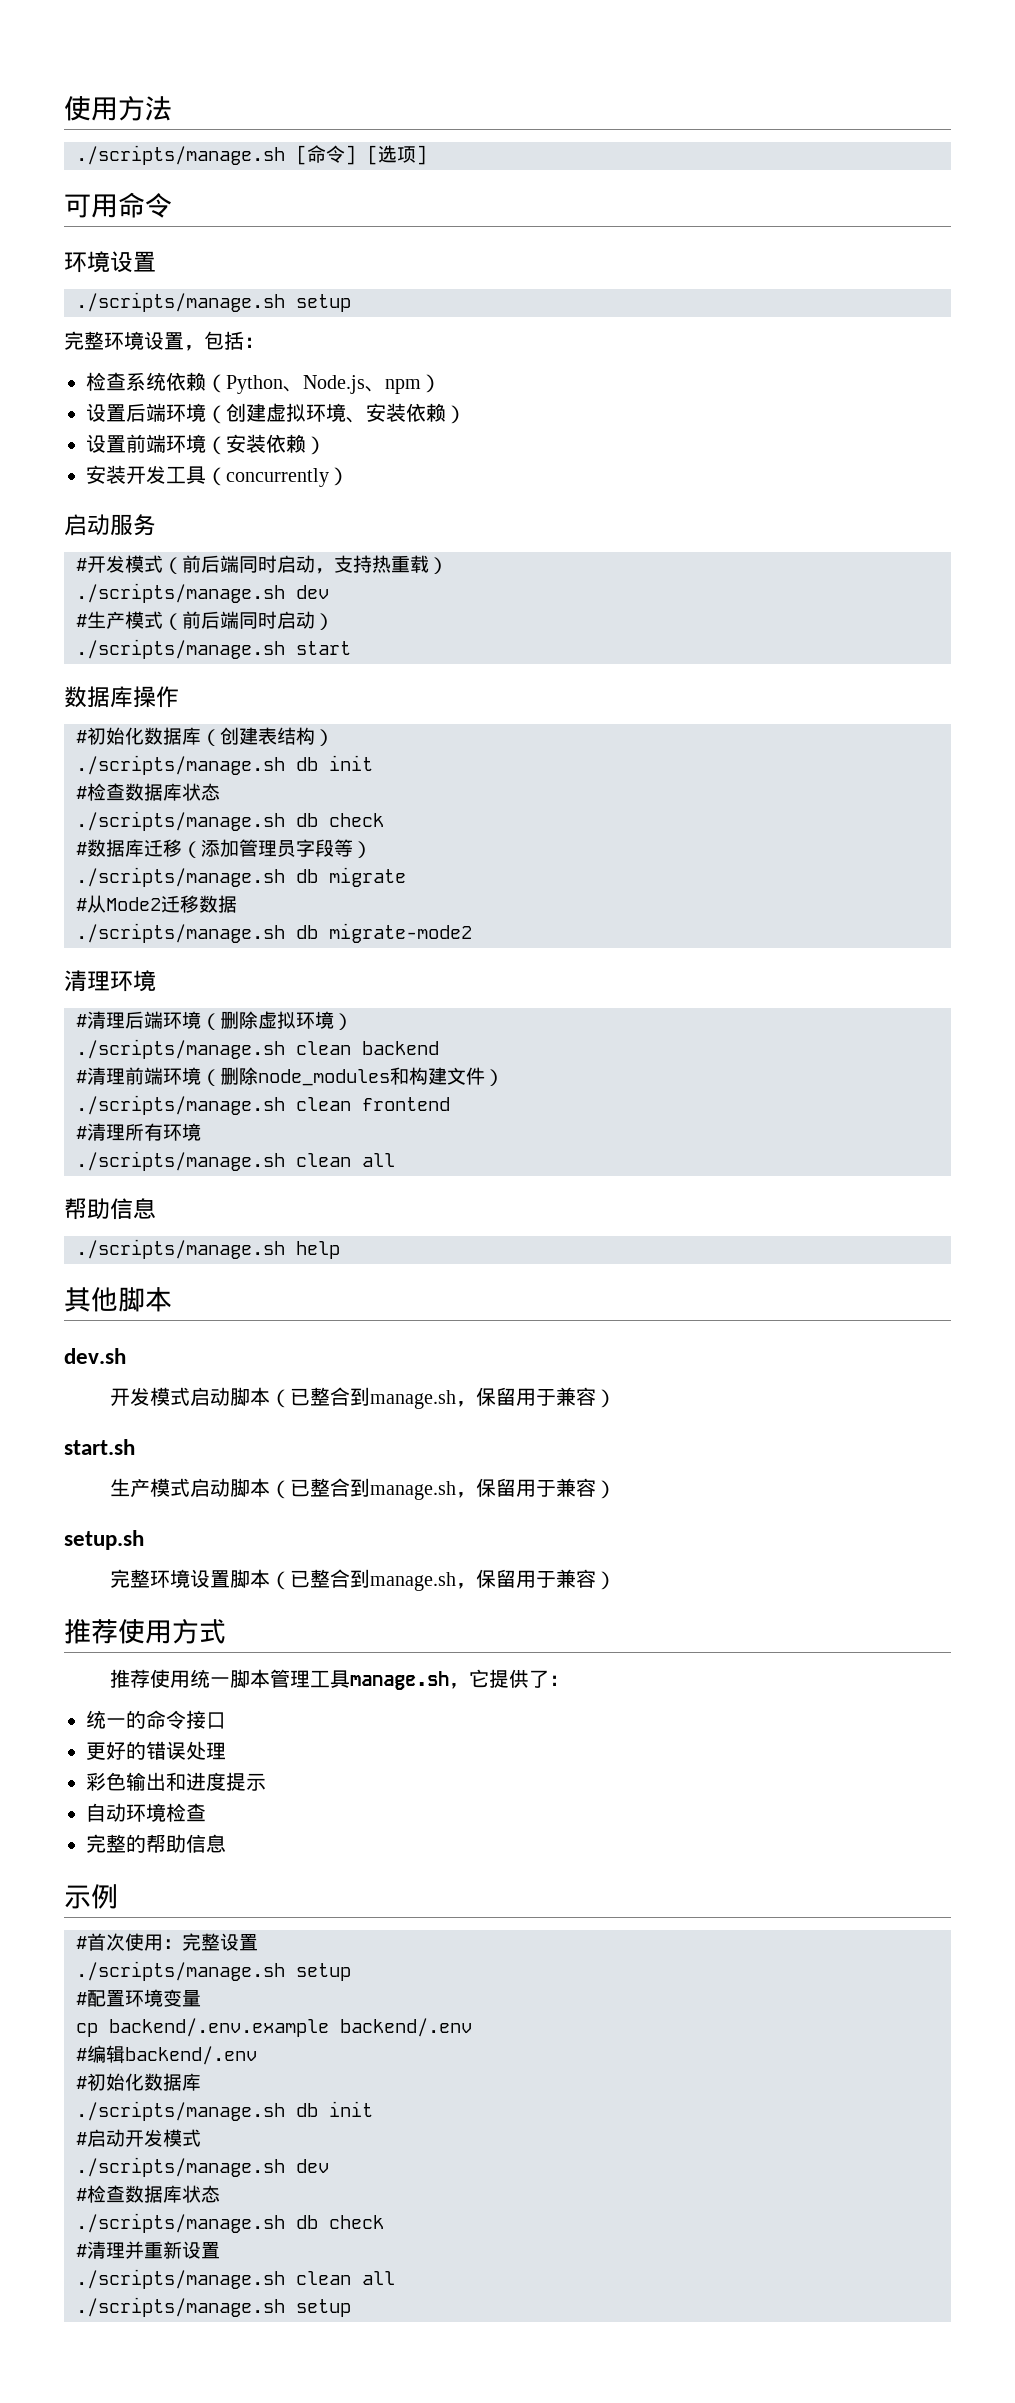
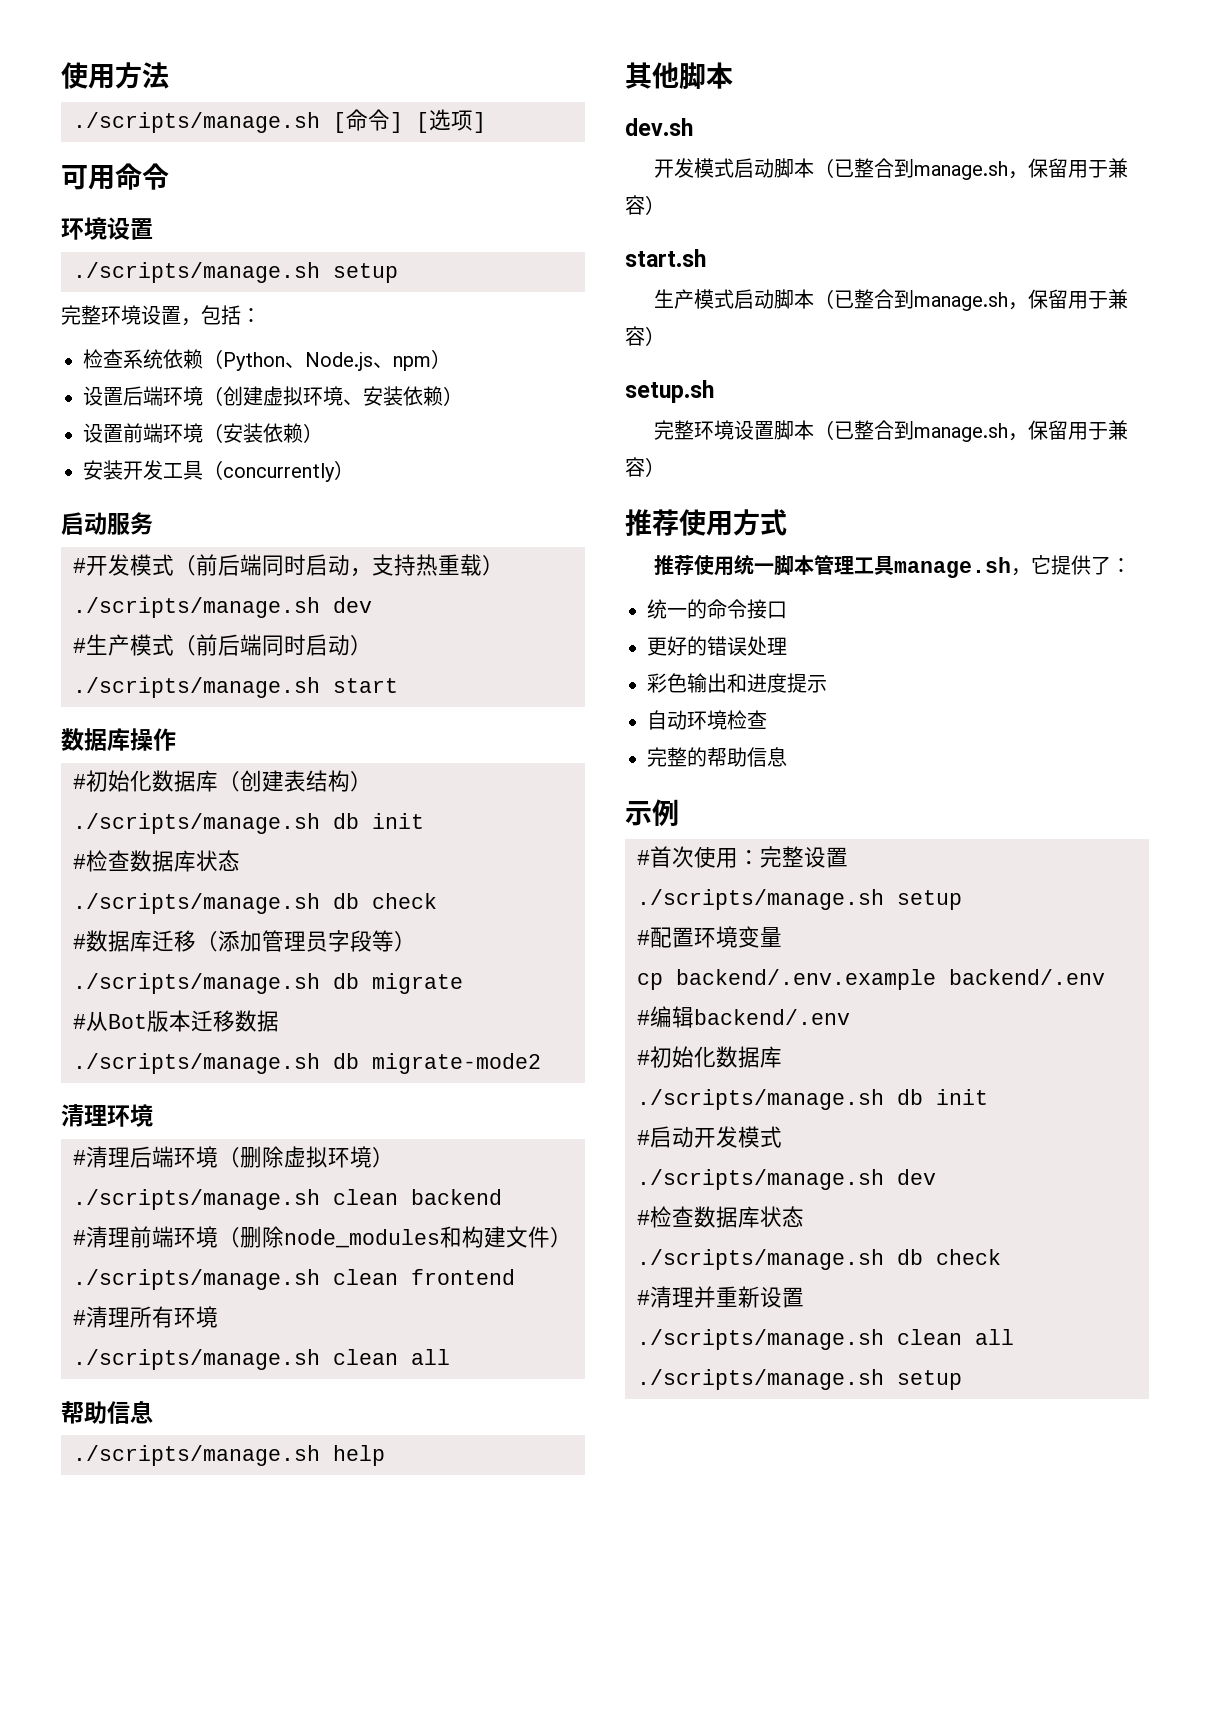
- #从Mode2迁移数据
+ #从Bot版本迁移数据

